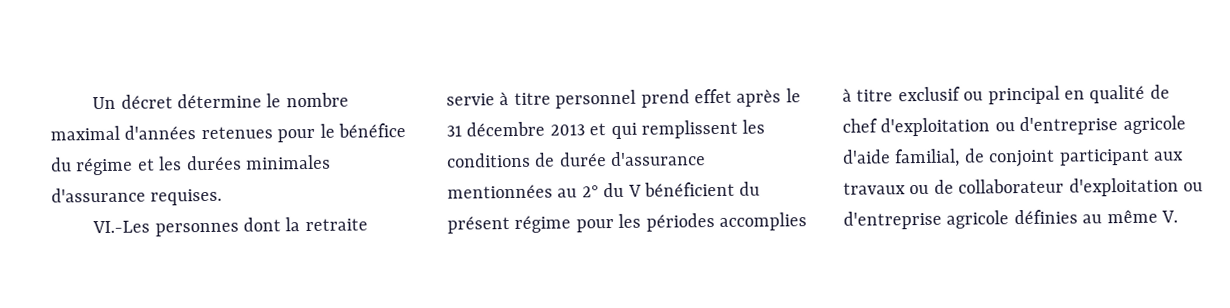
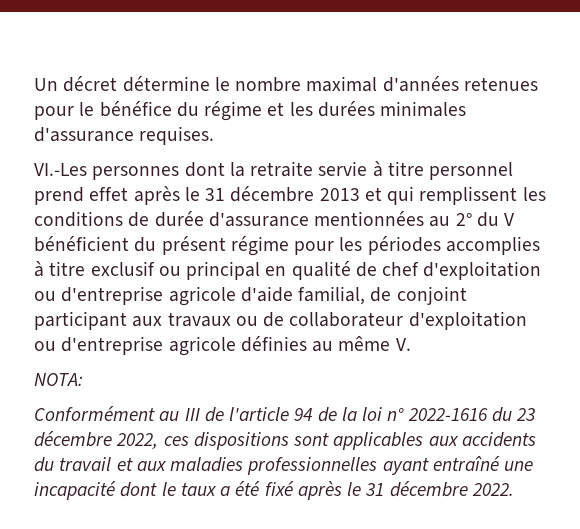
+ NOTA:
+ Conformément au III de l'article 94 de la loi n° 2022-1616 du 23 décembre 2022, ces dispositions sont applicables aux accidents du travail et aux maladies professionnelles ayant entraîné une incapacité dont le taux a été fixé après le 31 décembre 2022.

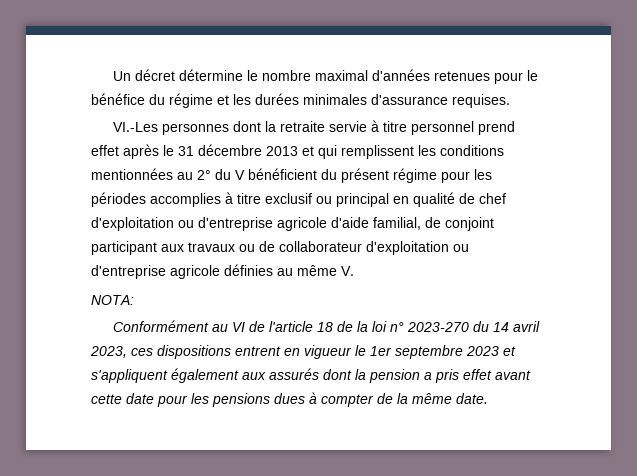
- VI.-Les personnes dont la retraite servie à titre personnel prend effet après le 31 décembre 2013 et qui remplissent les conditions de durée d'assurance mentionnées au 2° du V bénéficient du présent régime pour les périodes accomplies à titre exclusif ou principal en qualité de chef d'exploitation ou d'entreprise agricole d'aide familial, de conjoint participant aux travaux ou de collaborateur d'exploitation ou d'entreprise agricole définies au même V.
+ VI.-Les personnes dont la retraite servie à titre personnel prend effet après le 31 décembre 2013 et qui remplissent les conditions mentionnées au 2° du V bénéficient du présent régime pour les périodes accomplies à titre exclusif ou principal en qualité de chef d'exploitation ou d'entreprise agricole d'aide familial, de conjoint participant aux travaux ou de collaborateur d'exploitation ou d'entreprise agricole définies au même V.
- Conformément au III de l'article 94 de la loi n° 2022-1616 du 23 décembre 2022, ces dispositions sont applicables aux accidents du travail et aux maladies professionnelles ayant entraîné une incapacité dont le taux a été fixé après le 31 décembre 2022.
+ Conformément au VI de l'article 18 de la loi n° 2023-270 du 14 avril 2023, ces dispositions entrent en vigueur le 1er septembre 2023 et s'appliquent également aux assurés dont la pension a pris effet avant cette date pour les pensions dues à compter de la même date.

